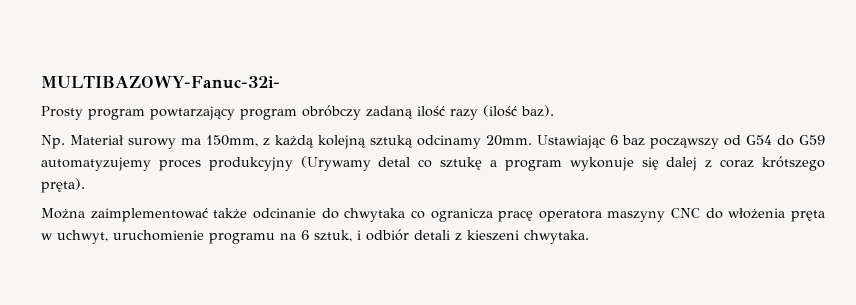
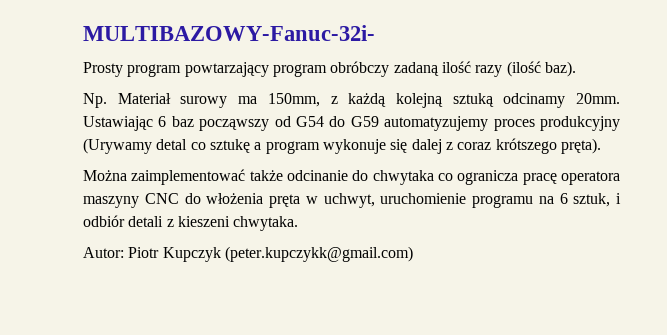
+ Autor: Piotr Kupczyk (peter.kupczykk@gmail.com)

